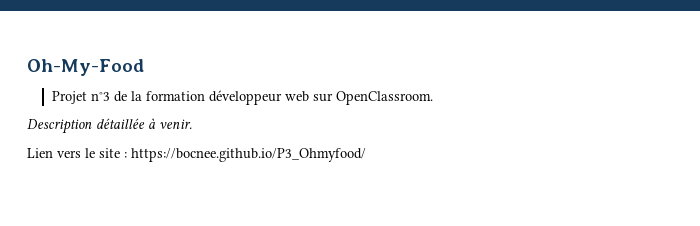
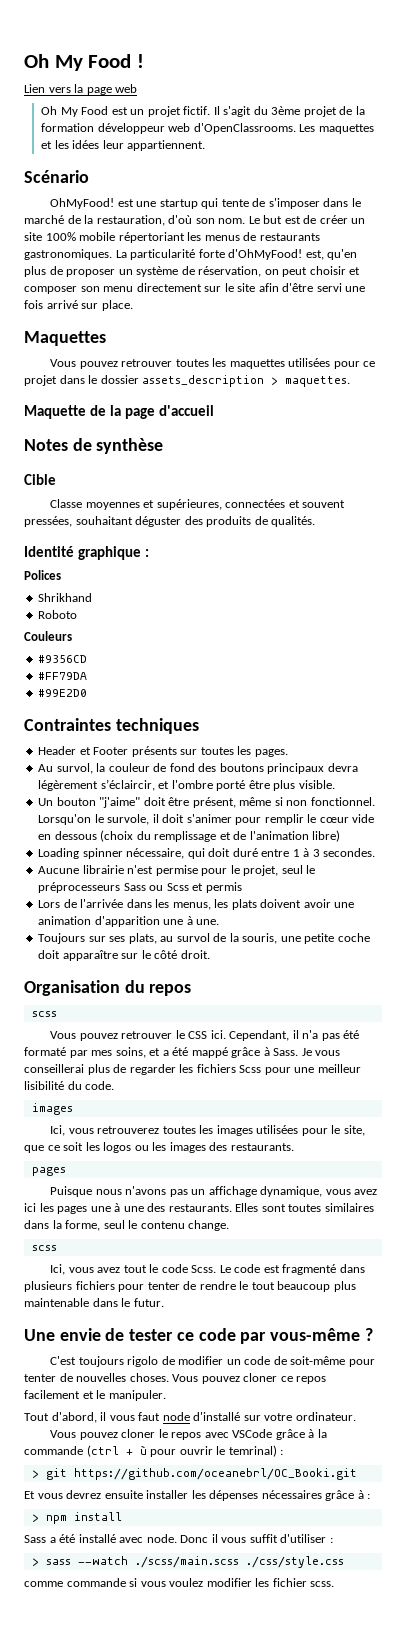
- Oh-My-Food
- Projet n°3 de la formation développeur web sur OpenClassroom.
- Description détaillée à venir.
- Lien vers le site : https://bocnee.github.io/P3_Ohmyfood/
+ Oh My Food !
+ Lien vers la page web
+ Oh My Food est un projet fictif. Il s'agit du 3ème projet de la formation développeur web d'OpenClassrooms. Les maquettes et les idées leur appartiennent.
+ Scénario
+ OhMyFood! est une startup qui tente de s'imposer dans le marché de la restauration, d'où son nom. Le but est de créer un site 100% mobile répertoriant les menus de restaurants gastronomiques. La particularité forte d'OhMyFood! est, qu'en plus de proposer un système de réservation, on peut choisir et composer son menu directement sur le site afin d'être servi une fois arrivé sur place.
+ Maquettes
+ Vous pouvez retrouver toutes les maquettes utilisées pour ce projet dans le dossier assets_description > maquettes.
+ Maquette de la page d'accueil
+ Notes de synthèse
+ Cible
+ Classe moyennes et supérieures, connectées et souvent pressées, souhaitant déguster des produits de qualités.
+ Identité graphique :
+ Polices
+ Shrikhand
+ Roboto
+ Couleurs
+ #9356CD
+ #FF79DA
+ #99E2D0
+ Contraintes techniques
+ Header et Footer présents sur toutes les pages.
+ Au survol, la couleur de fond des boutons principaux devra légèrement s’éclaircir, et l'ombre porté être plus visible.
+ Un bouton "j'aime" doit être présent, même si non fonctionnel. Lorsqu'on le survole, il doit s'animer pour remplir le cœur vide en dessous (choix du remplissage et de l'animation libre)
+ Loading spinner nécessaire, qui doit duré entre 1 à 3 secondes.
+ Aucune librairie n'est permise pour le projet, seul le préprocesseurs Sass ou Scss et permis
+ Lors de l'arrivée dans les menus, les plats doivent avoir une animation d'apparition une à une.
+ Toujours sur ses plats, au survol de la souris, une petite coche doit apparaître sur le côté droit.
+ Organisation du repos
+ scss
+ Vous pouvez retrouver le CSS ici. Cependant, il n'a pas été formaté par mes soins, et a été mappé grâce à Sass. Je vous conseillerai plus de regarder les fichiers Scss pour une meilleur lisibilité du code.
+ images
+ Ici, vous retrouverez toutes les images utilisées pour le site, que ce soit les logos ou les images des restaurants.
+ pages
+ Puisque nous n'avons pas un affichage dynamique, vous avez ici les pages une à une des restaurants. Elles sont toutes similaires dans la forme, seul le contenu change.
+ scss
+ Ici, vous avez tout le code Scss. Le code est fragmenté dans plusieurs fichiers pour tenter de rendre le tout beaucoup plus maintenable dans le futur.
+ Une envie de tester ce code par vous-même ?
+ C'est toujours rigolo de modifier un code de soit-même pour tenter de nouvelles choses. Vous pouvez cloner ce repos facilement et le manipuler.
+ Tout d'abord, il vous faut node d'installé sur votre ordinateur.
+ Vous pouvez cloner le repos avec VSCode grâce à la commande (ctrl + ù pour ouvrir le temrinal) :
+ > git https://github.com/oceanebrl/OC_Booki.git
+ Et vous devrez ensuite installer les dépenses nécessaires grâce à :
+ > npm install
+ Sass a été installé avec node. Donc il vous suffit d'utiliser :
+ > sass --watch ./scss/main.scss ./css/style.css
+ comme commande si vous voulez modifier les fichier scss.

